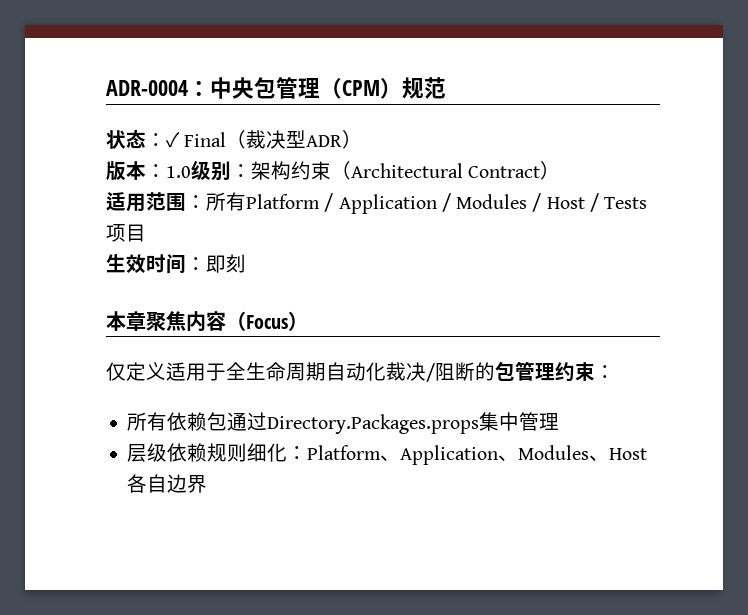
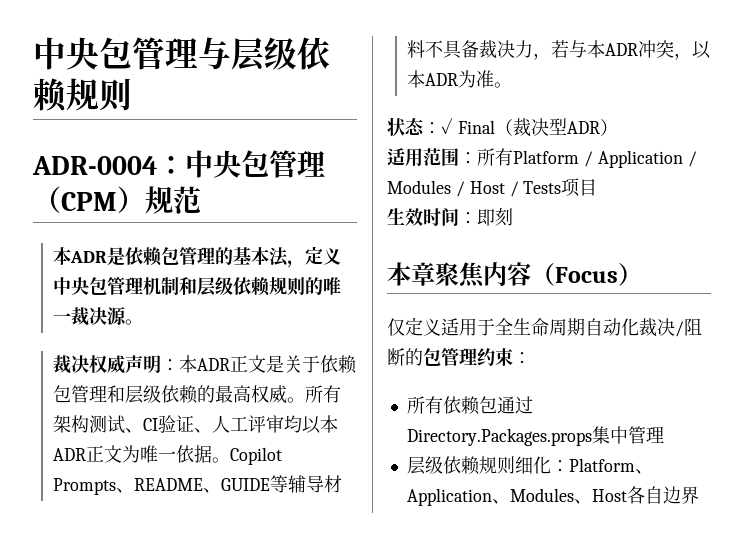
+ 中央包管理与层级依赖规则
+ 本ADR是依赖包管理的基本法，定义中央包管理机制和层级依赖规则的唯一裁决源。
+ 裁决权威声明：本ADR正文是关于依赖包管理和层级依赖的最高权威。所有架构测试、CI验证、人工评审均以本ADR正文为唯一依据。Copilot Prompts、README、GUIDE等辅导材料不具备裁决力，若与本ADR冲突，以本ADR为准。
- 版本：1.0级别：架构约束（Architectural Contract）

